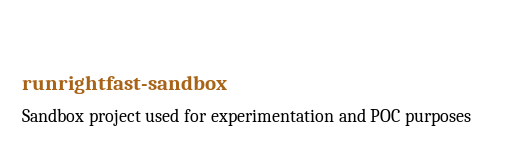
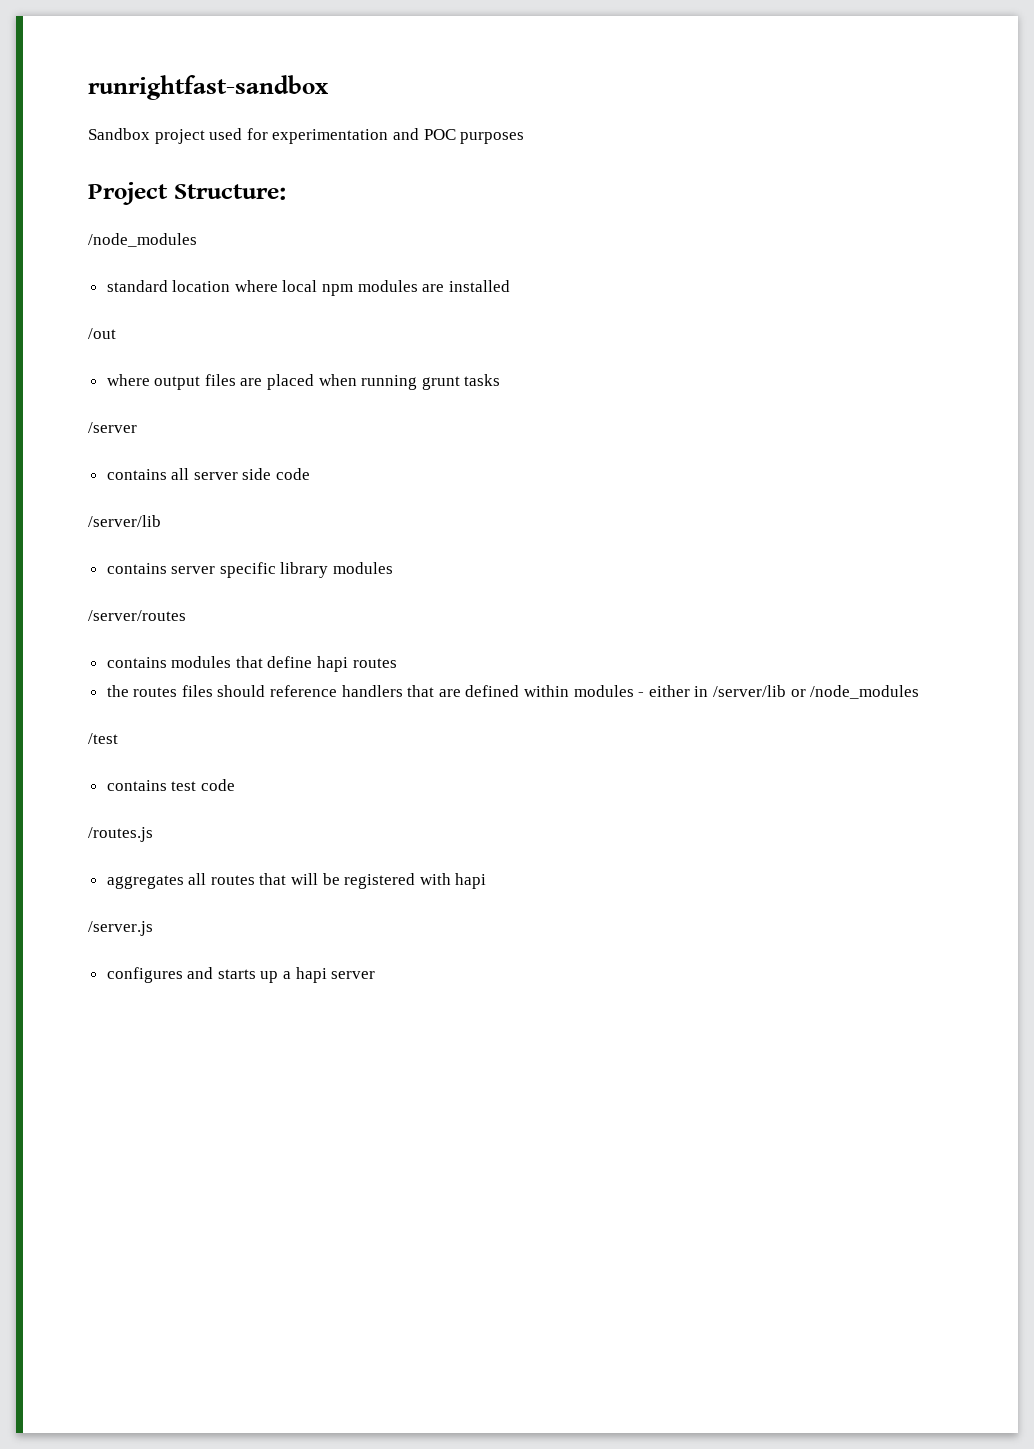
+ Project Structure:
+ /node_modules
+ standard location where local npm modules are installed
+ /out
+ where output files are placed when running grunt tasks
+ /server
+ contains all server side code
+ /server/lib
+ contains server specific library modules
+ /server/routes
+ contains modules that define hapi routes
+ the routes files should reference handlers that are defined within modules - either in /server/lib or /node_modules
+ /test
+ contains test code
+ /routes.js
+ aggregates all routes that will be registered with hapi
+ /server.js
+ configures and starts up a hapi server

